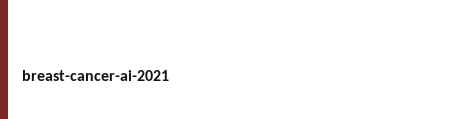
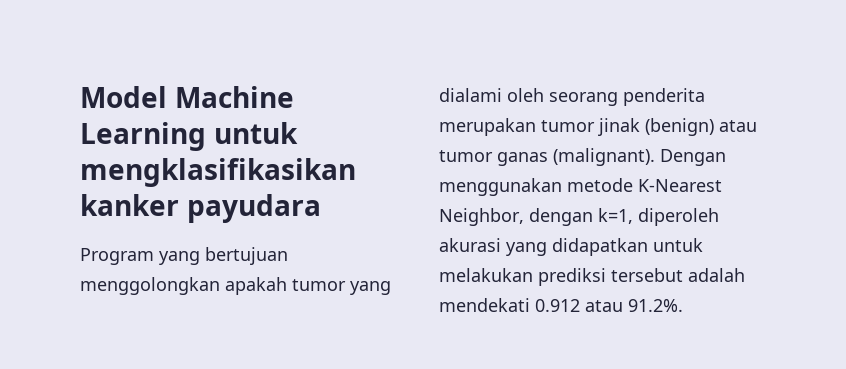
- breast-cancer-ai-2021
+ Model Machine Learning untuk mengklasifikasikan kanker payudara
+ Program yang bertujuan menggolongkan apakah tumor yang dialami oleh seorang penderita merupakan tumor jinak (benign) atau tumor ganas (malignant). Dengan menggunakan metode K-Nearest Neighbor, dengan k=1, diperoleh akurasi yang didapatkan untuk melakukan prediksi tersebut adalah mendekati 0.912 atau 91.2%.

